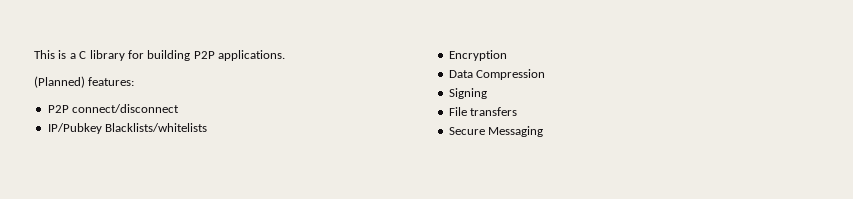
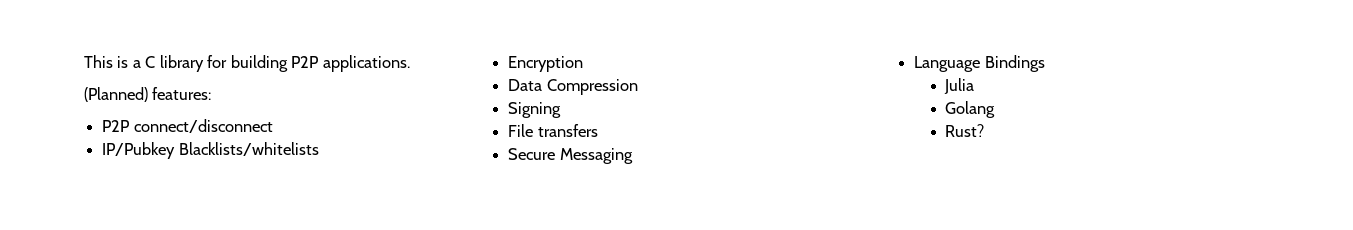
+ Language Bindings
+ Julia
+ Golang
+ Rust?

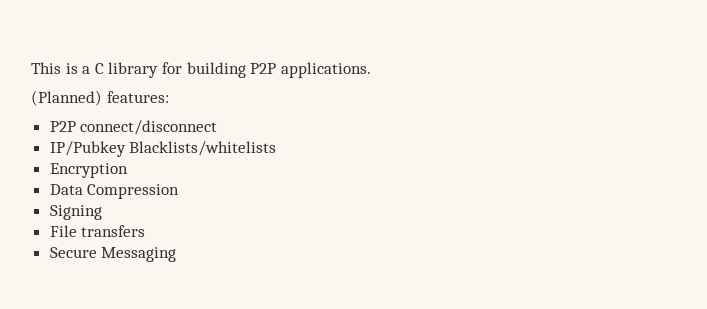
- Language Bindings
- Julia
- Golang
- Rust?

